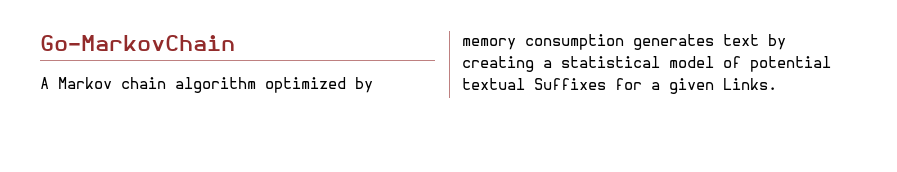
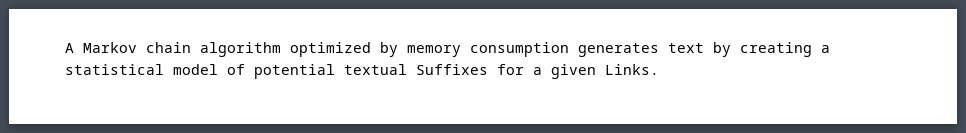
- Go-MarkovChain

